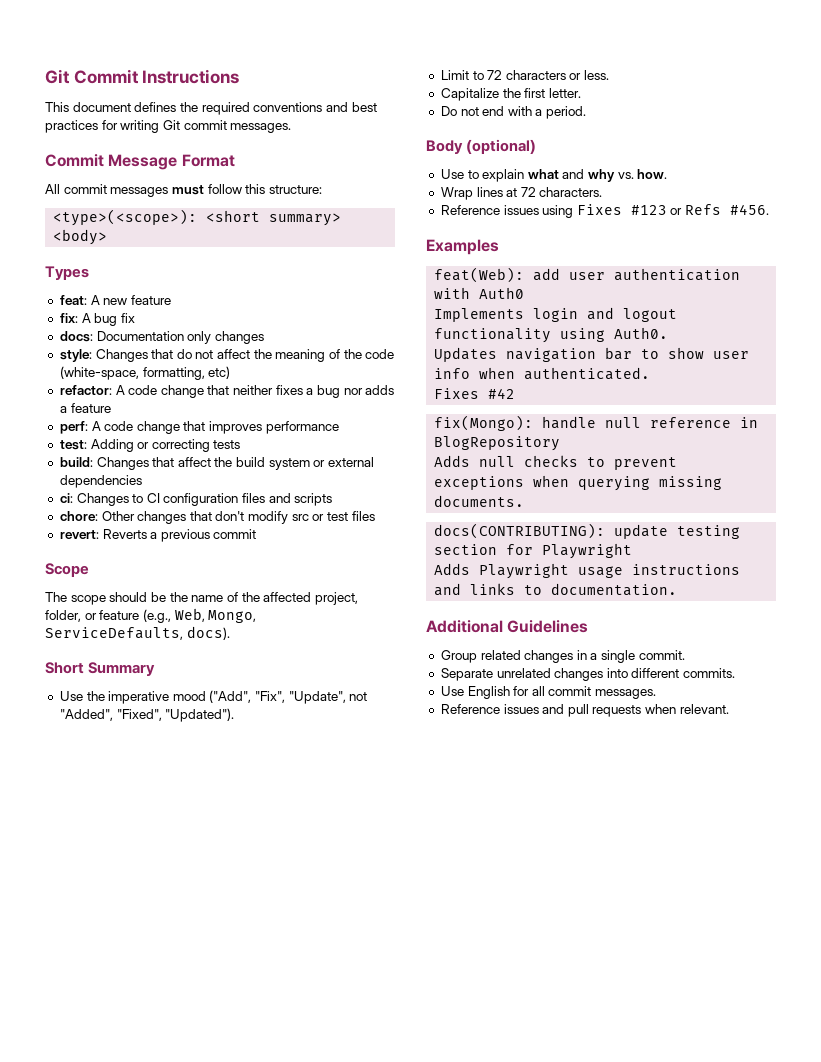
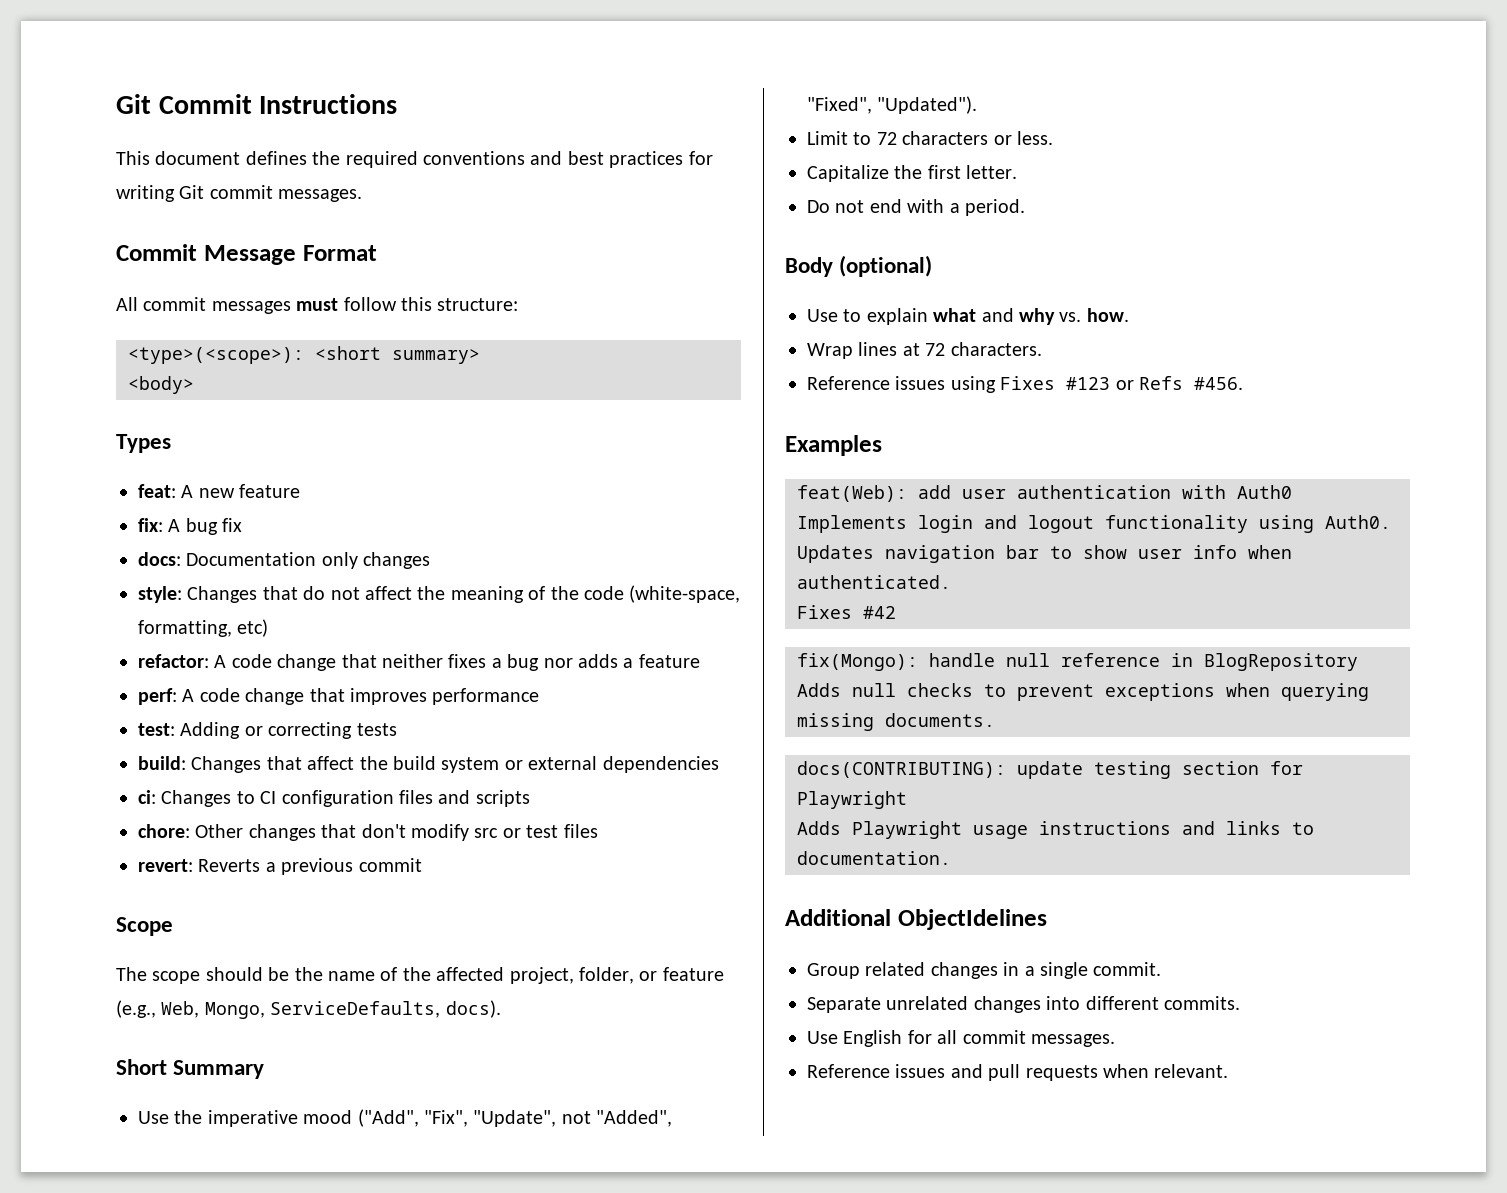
- Additional Guidelines
+ Additional ObjectIdelines

